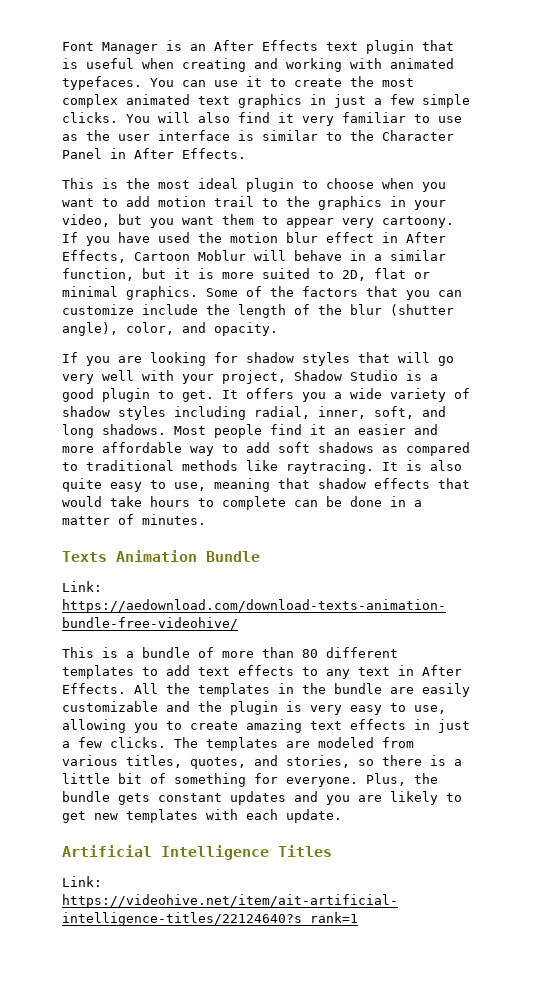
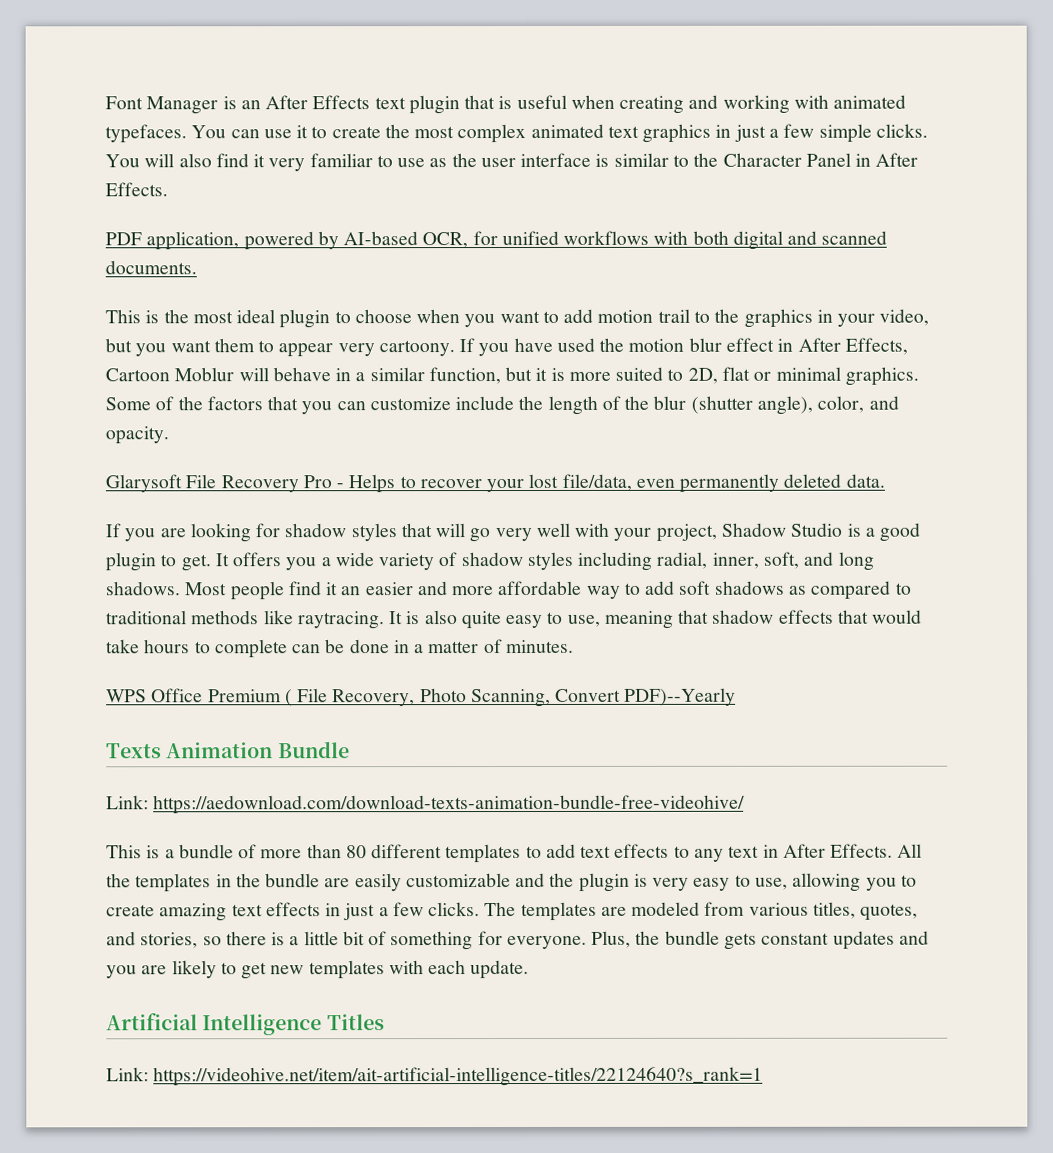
+ PDF application, powered by AI-based OCR, for unified workflows with both digital and scanned documents.
+ Glarysoft File Recovery Pro - Helps to recover your lost file/data, even permanently deleted data.
+ WPS Office Premium ( File Recovery, Photo Scanning, Convert PDF)--Yearly

